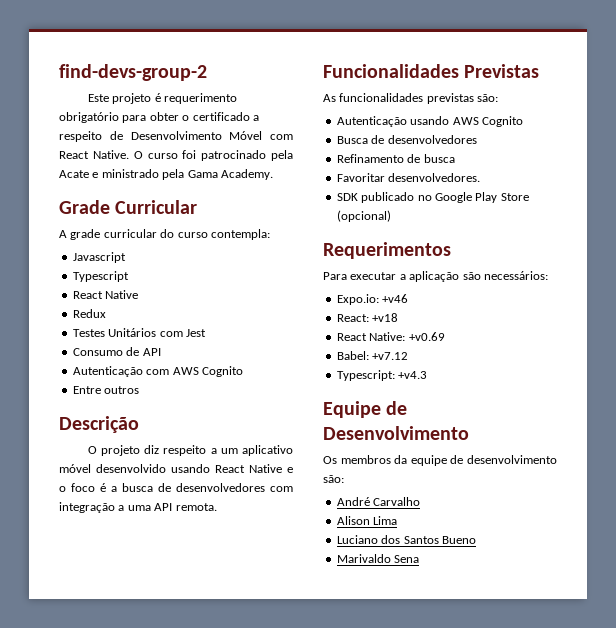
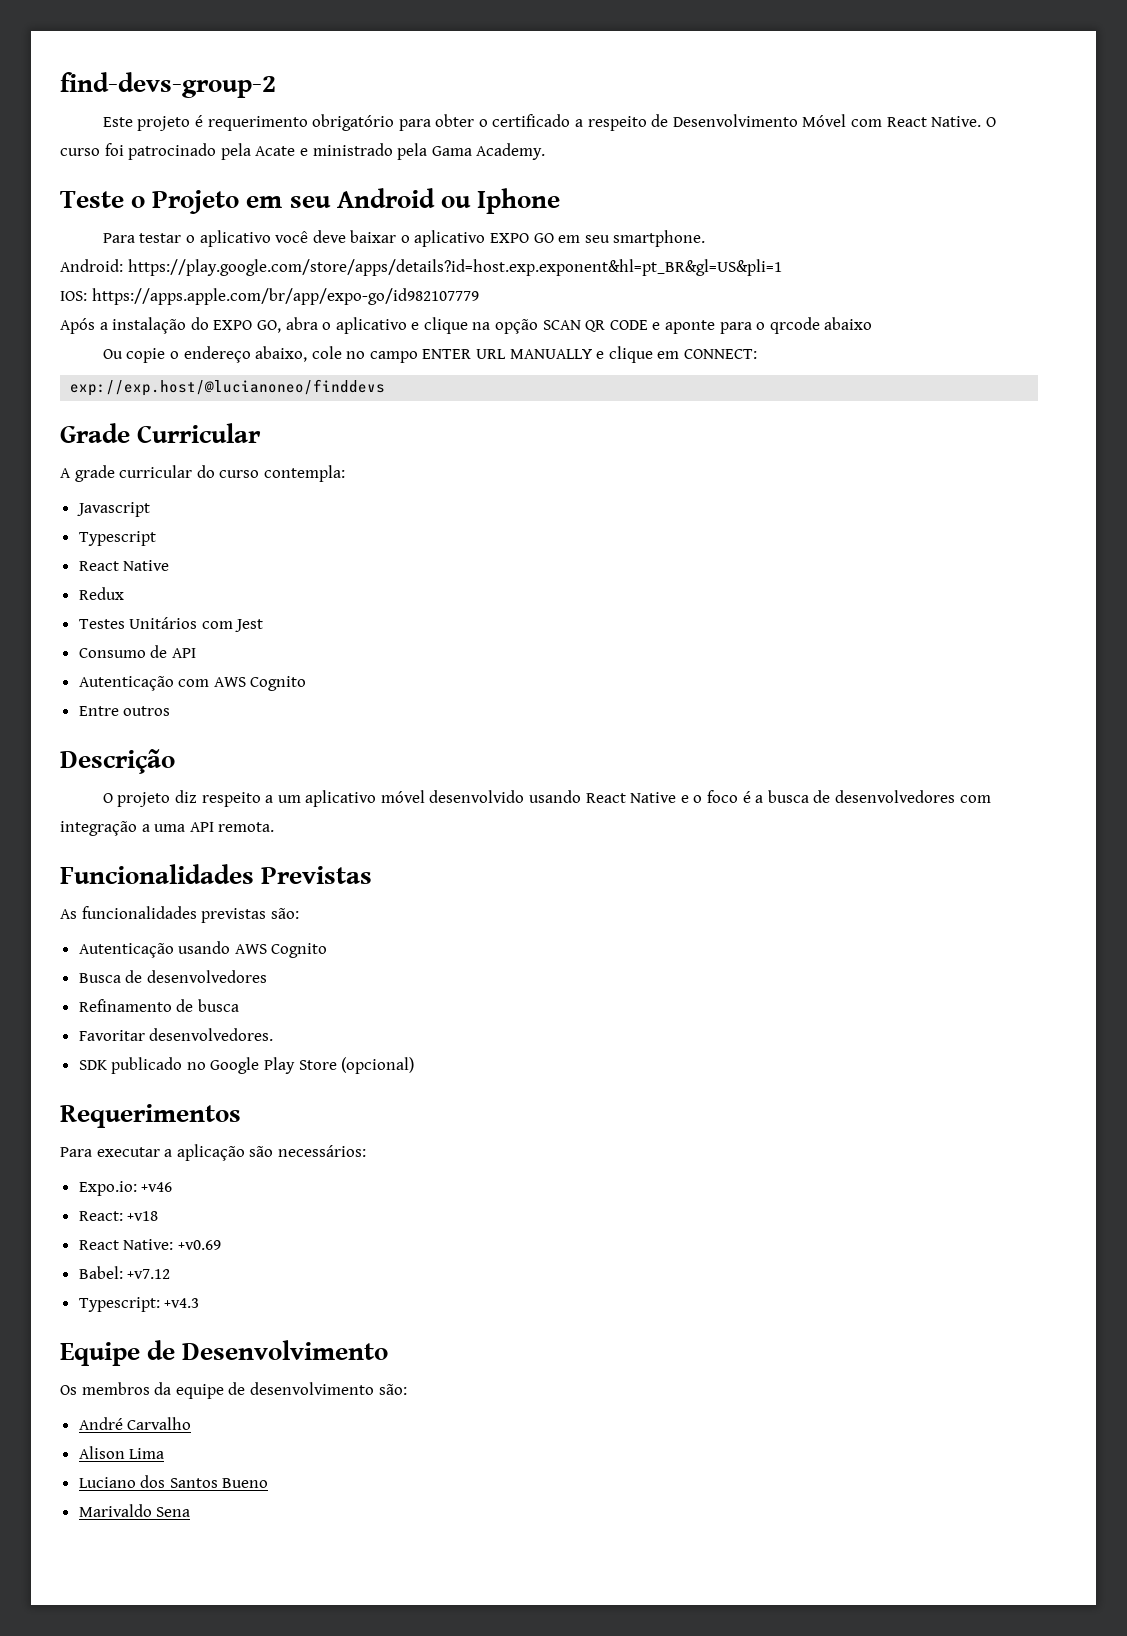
+ Teste o Projeto em seu Android ou Iphone
+ Para testar o aplicativo você deve baixar o aplicativo EXPO GO em seu smartphone.
+ Android: https://play.google.com/store/apps/details?id=host.exp.exponent&hl=pt_BR&gl=US&pli=1
+ IOS: https://apps.apple.com/br/app/expo-go/id982107779
+ Após a instalação do EXPO GO, abra o aplicativo e clique na opção SCAN QR CODE e aponte para o qrcode abaixo
+ Ou copie o endereço abaixo, cole no campo ENTER URL MANUALLY e clique em CONNECT:
+ exp://exp.host/@lucianoneo/finddevs

